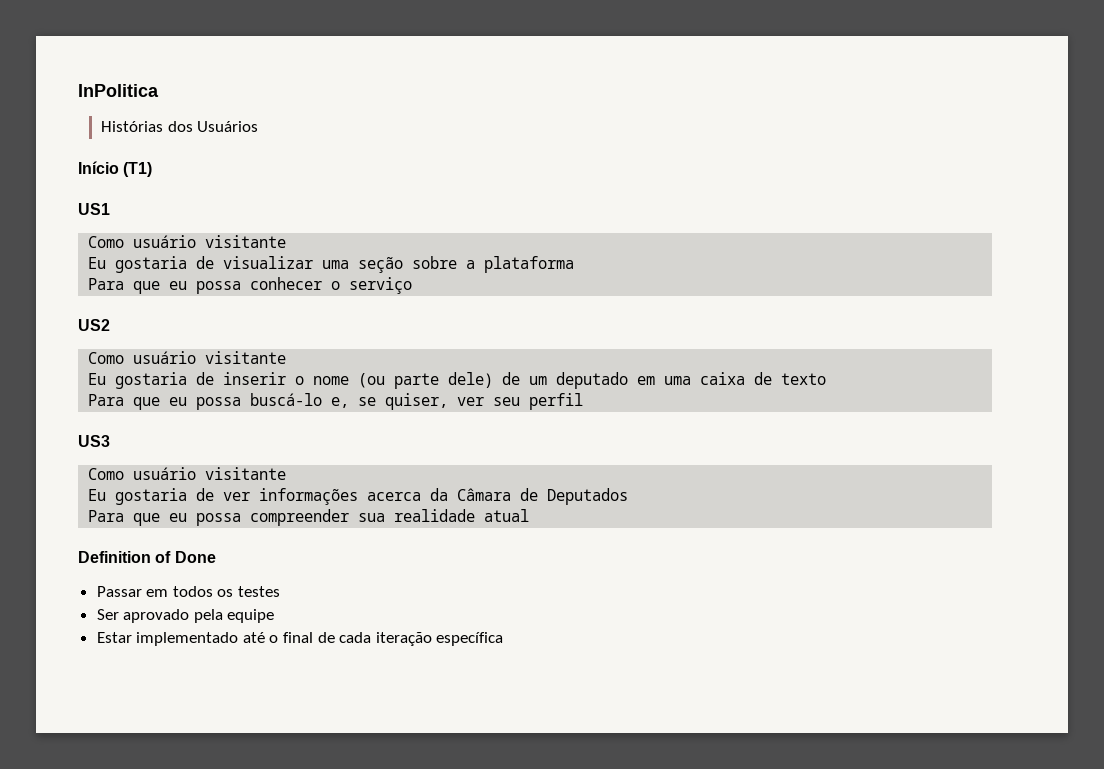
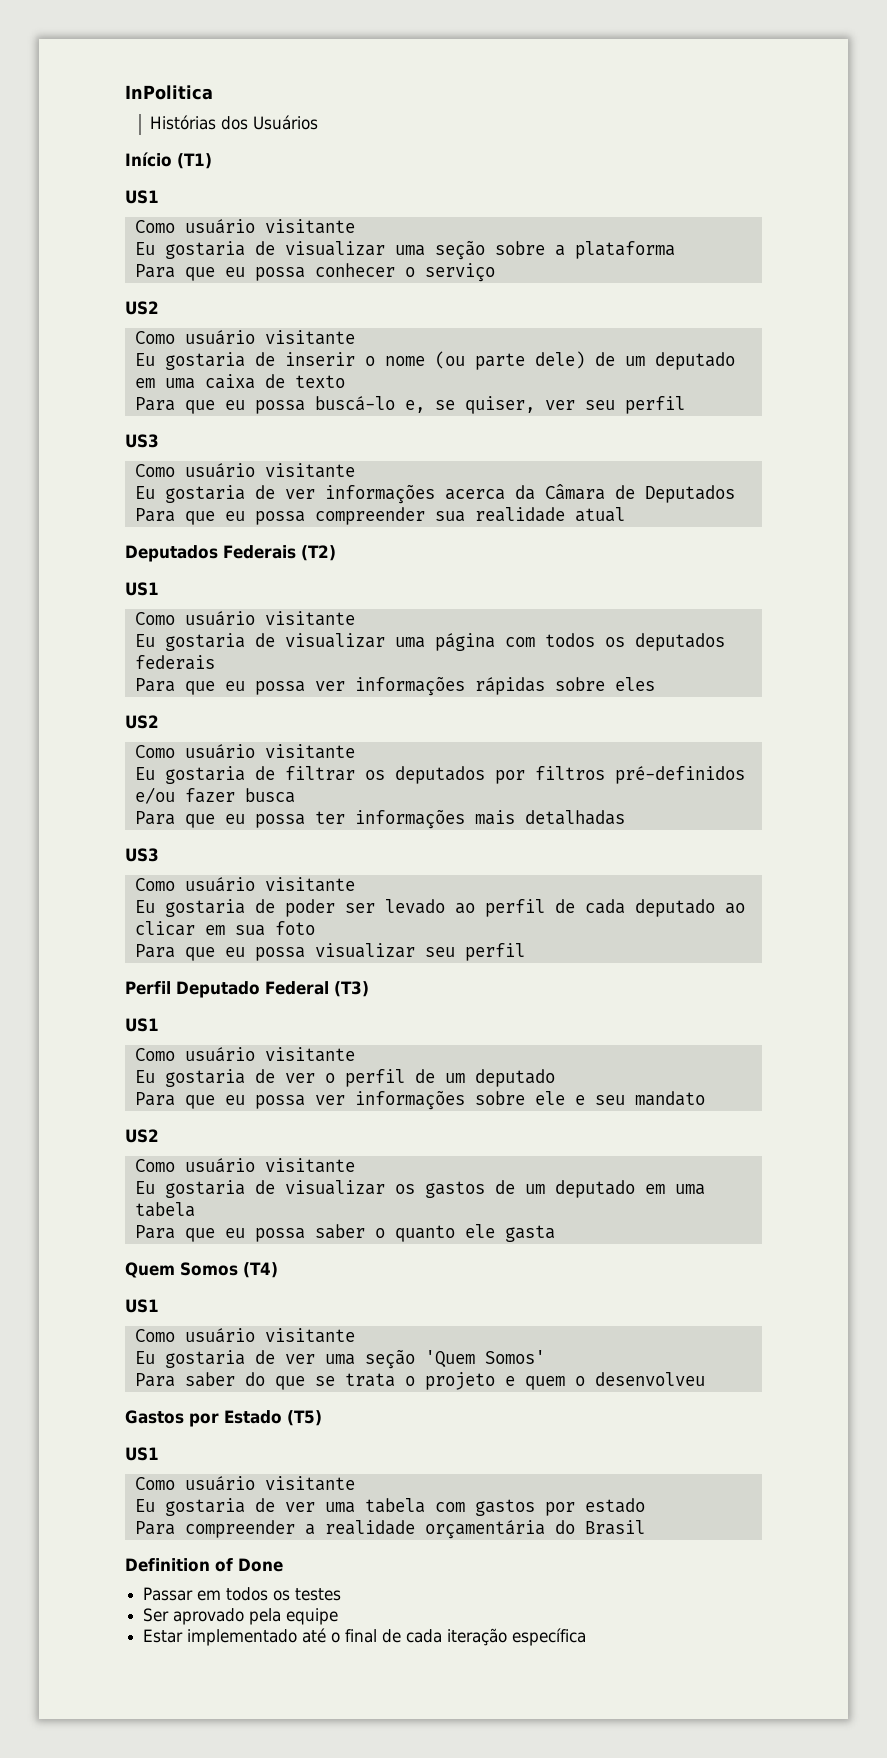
+ Deputados Federais (T2)
+ US1
+ Como usuário visitante
+ Eu gostaria de visualizar uma página com todos os deputados federais
+ Para que eu possa ver informações rápidas sobre eles
+ US2
+ Como usuário visitante
+ Eu gostaria de filtrar os deputados por filtros pré-definidos e/ou fazer busca
+ Para que eu possa ter informações mais detalhadas
+ US3
+ Como usuário visitante
+ Eu gostaria de poder ser levado ao perfil de cada deputado ao clicar em sua foto
+ Para que eu possa visualizar seu perfil
+ Perfil Deputado Federal (T3)
+ US1
+ Como usuário visitante
+ Eu gostaria de ver o perfil de um deputado
+ Para que eu possa ver informações sobre ele e seu mandato
+ US2
+ Como usuário visitante
+ Eu gostaria de visualizar os gastos de um deputado em uma tabela
+ Para que eu possa saber o quanto ele gasta
+ Quem Somos (T4)
+ US1
+ Como usuário visitante
+ Eu gostaria de ver uma seção 'Quem Somos'
+ Para saber do que se trata o projeto e quem o desenvolveu
+ Gastos por Estado (T5)
+ US1
+ Como usuário visitante
+ Eu gostaria de ver uma tabela com gastos por estado
+ Para compreender a realidade orçamentária do Brasil

